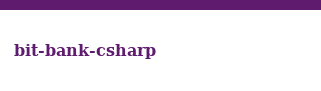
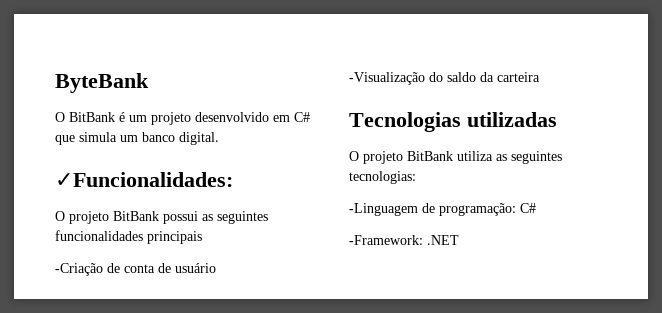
- bit-bank-csharp
+ ByteBank
+ O BitBank é um projeto desenvolvido em C# que simula um banco digital.
+ ✓Funcionalidades:
+ O projeto BitBank possui as seguintes funcionalidades principais
+ -Criação de conta de usuário
+ -Visualização do saldo da carteira
+ Tecnologias utilizadas
+ O projeto BitBank utiliza as seguintes tecnologias:
+ -Linguagem de programação: C#
+ -Framework: .NET

